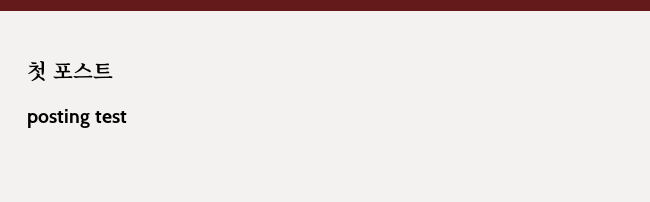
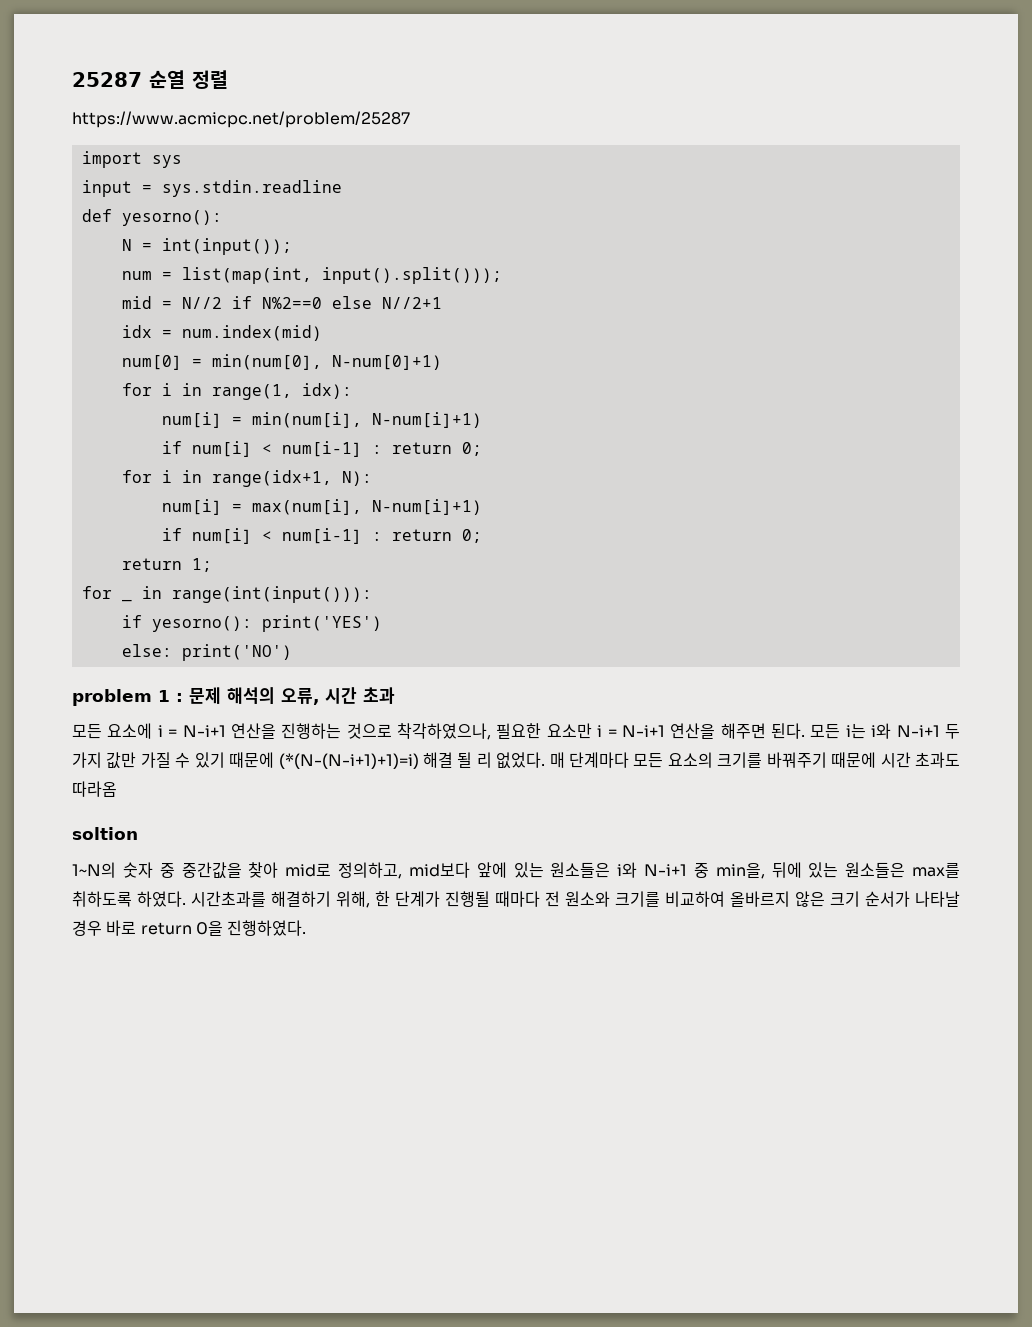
- 첫 포스트
- posting test
+ 25287 순열 정렬
+ https://www.acmicpc.net/problem/25287
+ import sys
+ input = sys.stdin.readline
+ def yesorno():
+ N = int(input());
+ num = list(map(int, input().split()));
+ mid = N//2 if N%2==0 else N//2+1
+ idx = num.index(mid)
+ num[0] = min(num[0], N-num[0]+1)
+ for i in range(1, idx):
+ num[i] = min(num[i], N-num[i]+1)
+ if num[i] < num[i-1] : return 0;
+ for i in range(idx+1, N):
+ num[i] = max(num[i], N-num[i]+1)
+ if num[i] < num[i-1] : return 0;
+ return 1;
+ for _ in range(int(input())):
+ if yesorno(): print('YES')
+ else: print('NO')
+ problem 1 : 문제 해석의 오류, 시간 초과
+ 모든 요소에 i = N-i+1 연산을 진행하는 것으로 착각하였으나, 필요한 요소만 i = N-i+1 연산을 해주면 된다. 모든 i는 i와 N-i+1 두 가지 값만 가질 수 있기 때문에 (*(N-(N-i+1)+1)=i) 해결 될 리 없었다. 매 단계마다 모든 요소의 크기를 바꿔주기 때문에 시간 초과도 따라옴
+ soltion
+ 1~N의 숫자 중 중간값을 찾아 mid로 정의하고, mid보다 앞에 있는 원소들은 i와 N-i+1 중 min을, 뒤에 있는 원소들은 max를 취하도록 하였다. 시간초과를 해결하기 위해, 한 단계가 진행될 때마다 전 원소와 크기를 비교하여 올바르지 않은 크기 순서가 나타날 경우 바로 return 0을 진행하였다.

